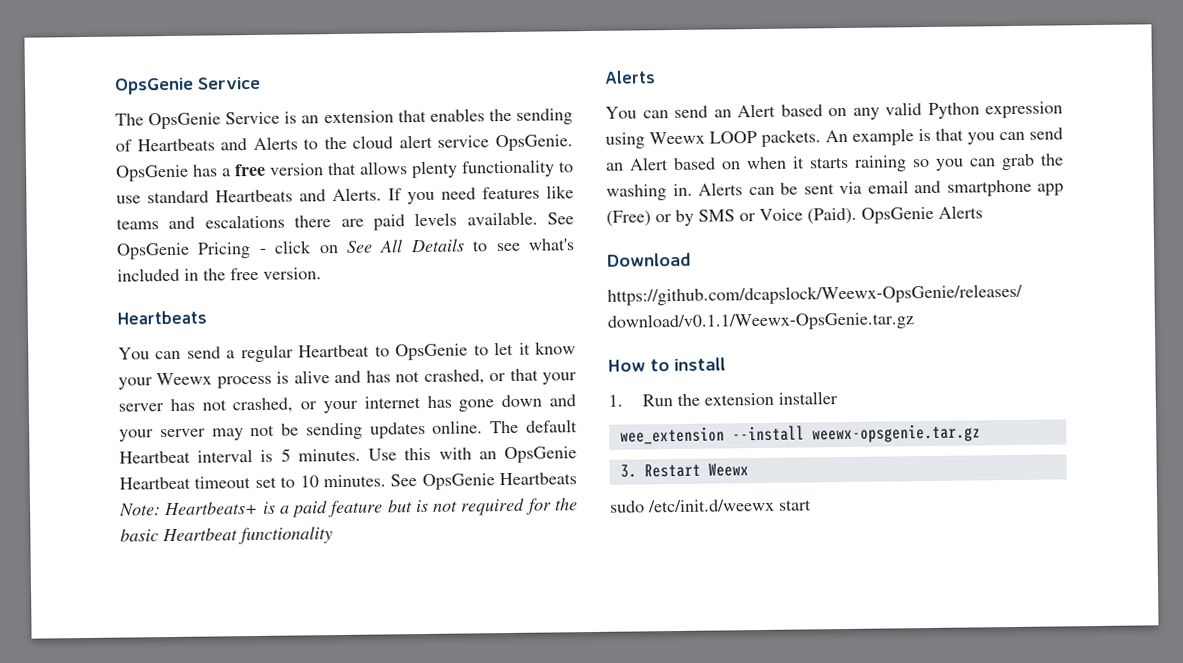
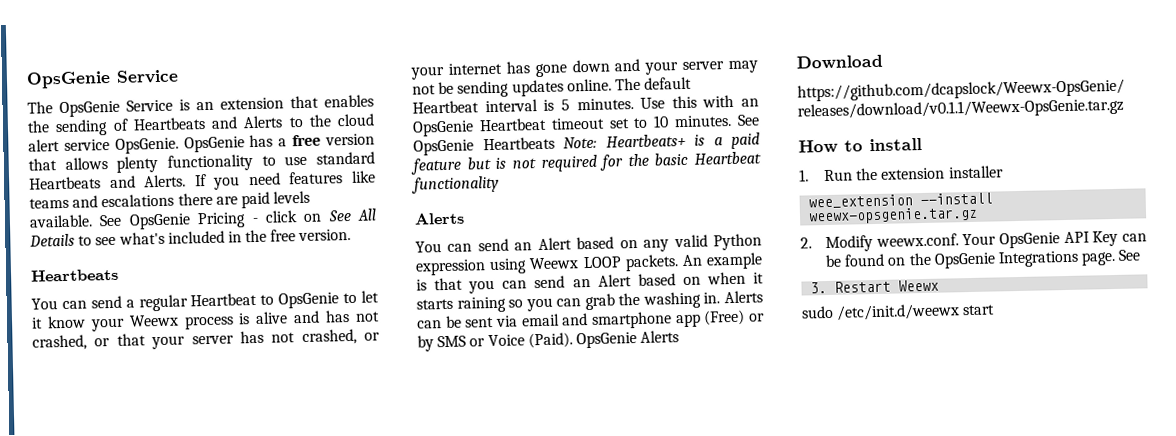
+ 2. Modify weewx.conf. Your OpsGenie API Key can be found on the OpsGenie Integrations page. See

